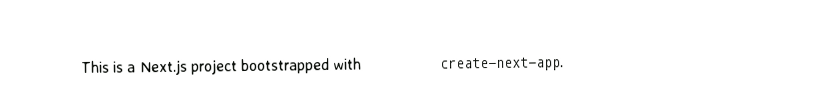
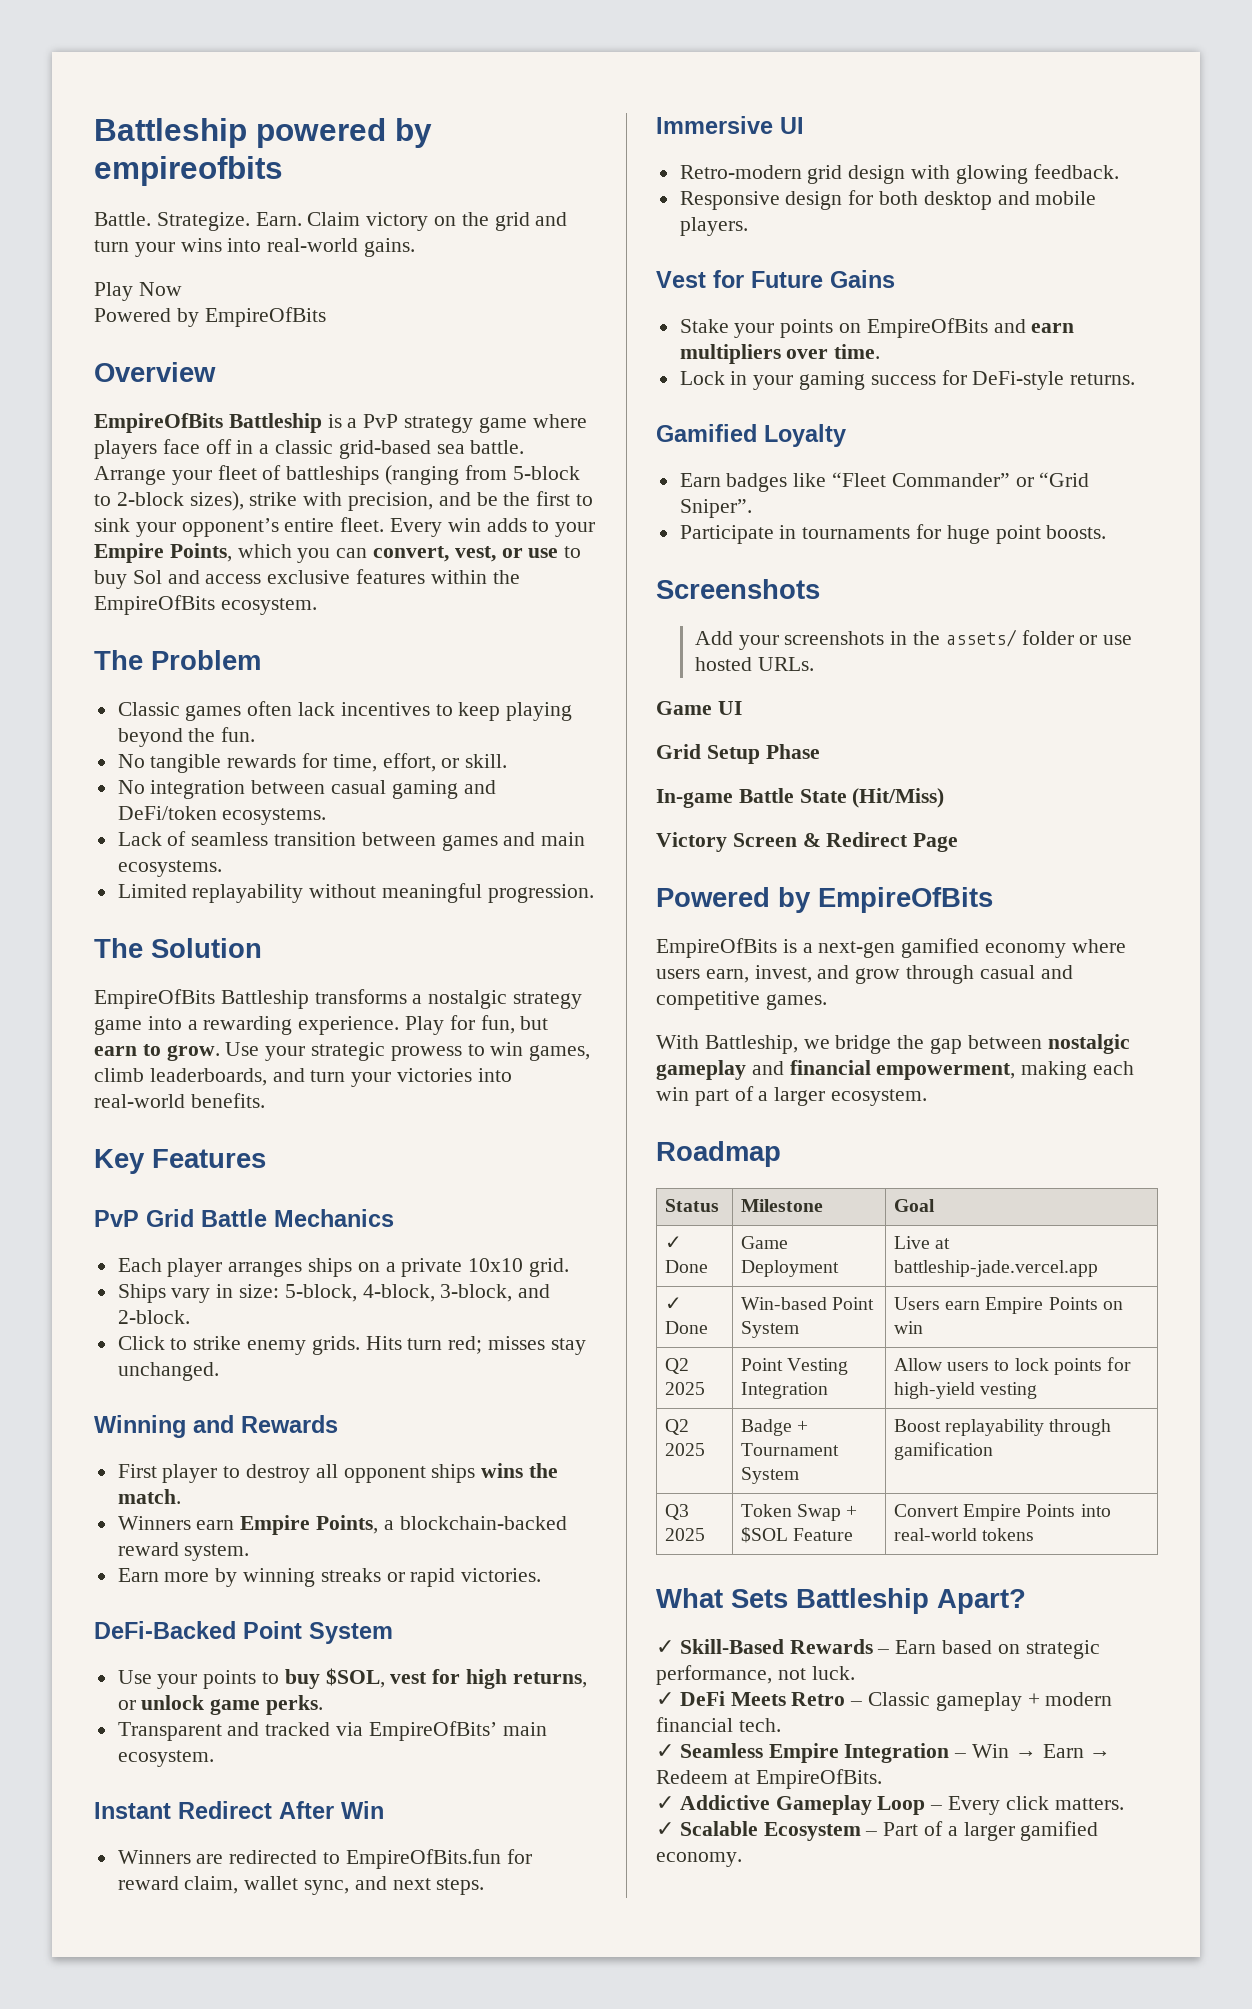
- This is a Next.js project bootstrapped with create-next-app.
+ Battleship powered by empireofbits
+ Battle. Strategize. Earn. Claim victory on the grid and turn your wins into real-world gains.
+ Play Now
+ Powered by EmpireOfBits
+ Overview
+ EmpireOfBits Battleship is a PvP strategy game where players face off in a classic grid-based sea battle. Arrange your fleet of battleships (ranging from 5-block to 2-block sizes), strike with precision, and be the first to sink your opponent’s entire fleet. Every win adds to your Empire Points, which you can convert, vest, or use to buy Sol and access exclusive features within the EmpireOfBits ecosystem.
+ The Problem
+ Classic games often lack incentives to keep playing beyond the fun.
+ No tangible rewards for time, effort, or skill.
+ No integration between casual gaming and DeFi/token ecosystems.
+ Lack of seamless transition between games and main ecosystems.
+ Limited replayability without meaningful progression.
+ The Solution
+ EmpireOfBits Battleship transforms a nostalgic strategy game into a rewarding experience. Play for fun, but earn to grow. Use your strategic prowess to win games, climb leaderboards, and turn your victories into real-world benefits.
+ Key Features
+ PvP Grid Battle Mechanics
+ Each player arranges ships on a private 10x10 grid.
+ Ships vary in size: 5-block, 4-block, 3-block, and 2-block.
+ Click to strike enemy grids. Hits turn red; misses stay unchanged.
+ Winning and Rewards
+ First player to destroy all opponent ships wins the match.
+ Winners earn Empire Points, a blockchain-backed reward system.
+ Earn more by winning streaks or rapid victories.
+ DeFi-Backed Point System
+ Use your points to buy $SOL, vest for high returns, or unlock game perks.
+ Transparent and tracked via EmpireOfBits’ main ecosystem.
+ Instant Redirect After Win
+ Winners are redirected to EmpireOfBits.fun for reward claim, wallet sync, and next steps.
+ Immersive UI
+ Retro-modern grid design with glowing feedback.
+ Responsive design for both desktop and mobile players.
+ Vest for Future Gains
+ Stake your points on EmpireOfBits and earn multipliers over time.
+ Lock in your gaming success for DeFi-style returns.
+ Gamified Loyalty
+ Earn badges like “Fleet Commander” or “Grid Sniper”.
+ Participate in tournaments for huge point boosts.
+ Screenshots
+ Add your screenshots in the assets/ folder or use hosted URLs.
+ Game UI
+ Grid Setup Phase
+ In-game Battle State (Hit/Miss)
+ Victory Screen & Redirect Page
+ Powered by EmpireOfBits
+ EmpireOfBits is a next-gen gamified economy where users earn, invest, and grow through casual and competitive games.
+ With Battleship, we bridge the gap between nostalgic gameplay and financial empowerment, making each win part of a larger ecosystem.
+ Roadmap
+ Status | Milestone | Goal
+ ✓ Done | Game Deployment | Live at battleship-jade.vercel.app
+ ✓ Done | Win-based Point System | Users earn Empire Points on win
+ Q2 2025 | Point Vesting Integration | Allow users to lock points for high-yield vesting
+ Q2 2025 | Badge + Tournament System | Boost replayability through gamification
+ Q3 2025 | Token Swap + $SOL Feature | Convert Empire Points into real-world tokens
+ What Sets Battleship Apart?
+ ✓ Skill-Based Rewards – Earn based on strategic performance, not luck.
+ ✓ DeFi Meets Retro – Classic gameplay + modern financial tech.
+ ✓ Seamless Empire Integration – Win → Earn → Redeem at EmpireOfBits.
+ ✓ Addictive Gameplay Loop – Every click matters.
+ ✓ Scalable Ecosystem – Part of a larger gamified economy.

